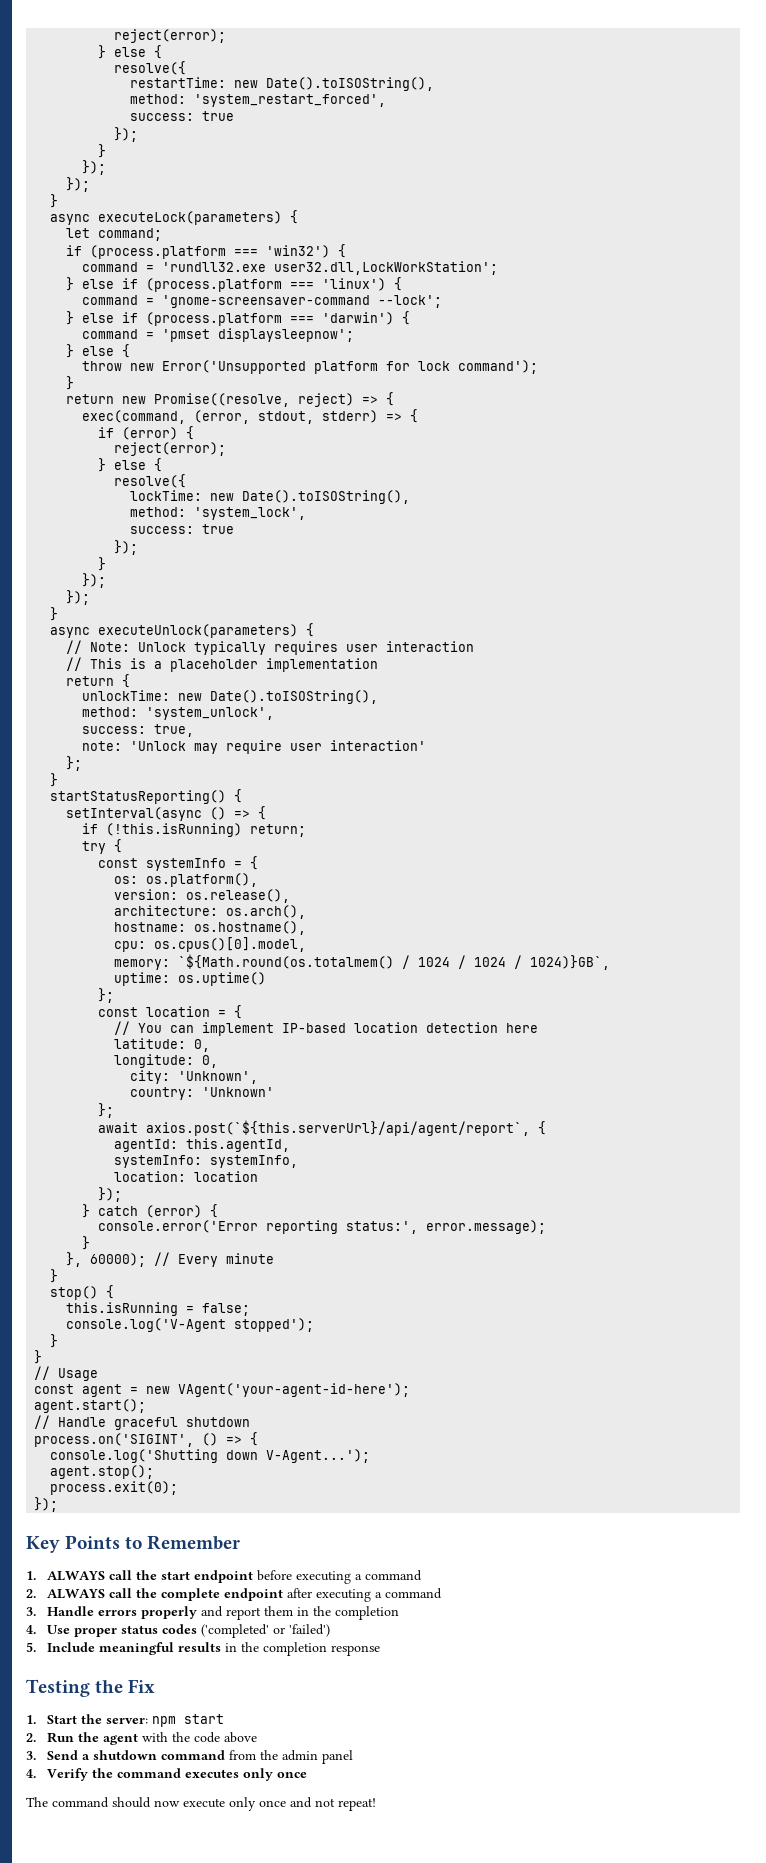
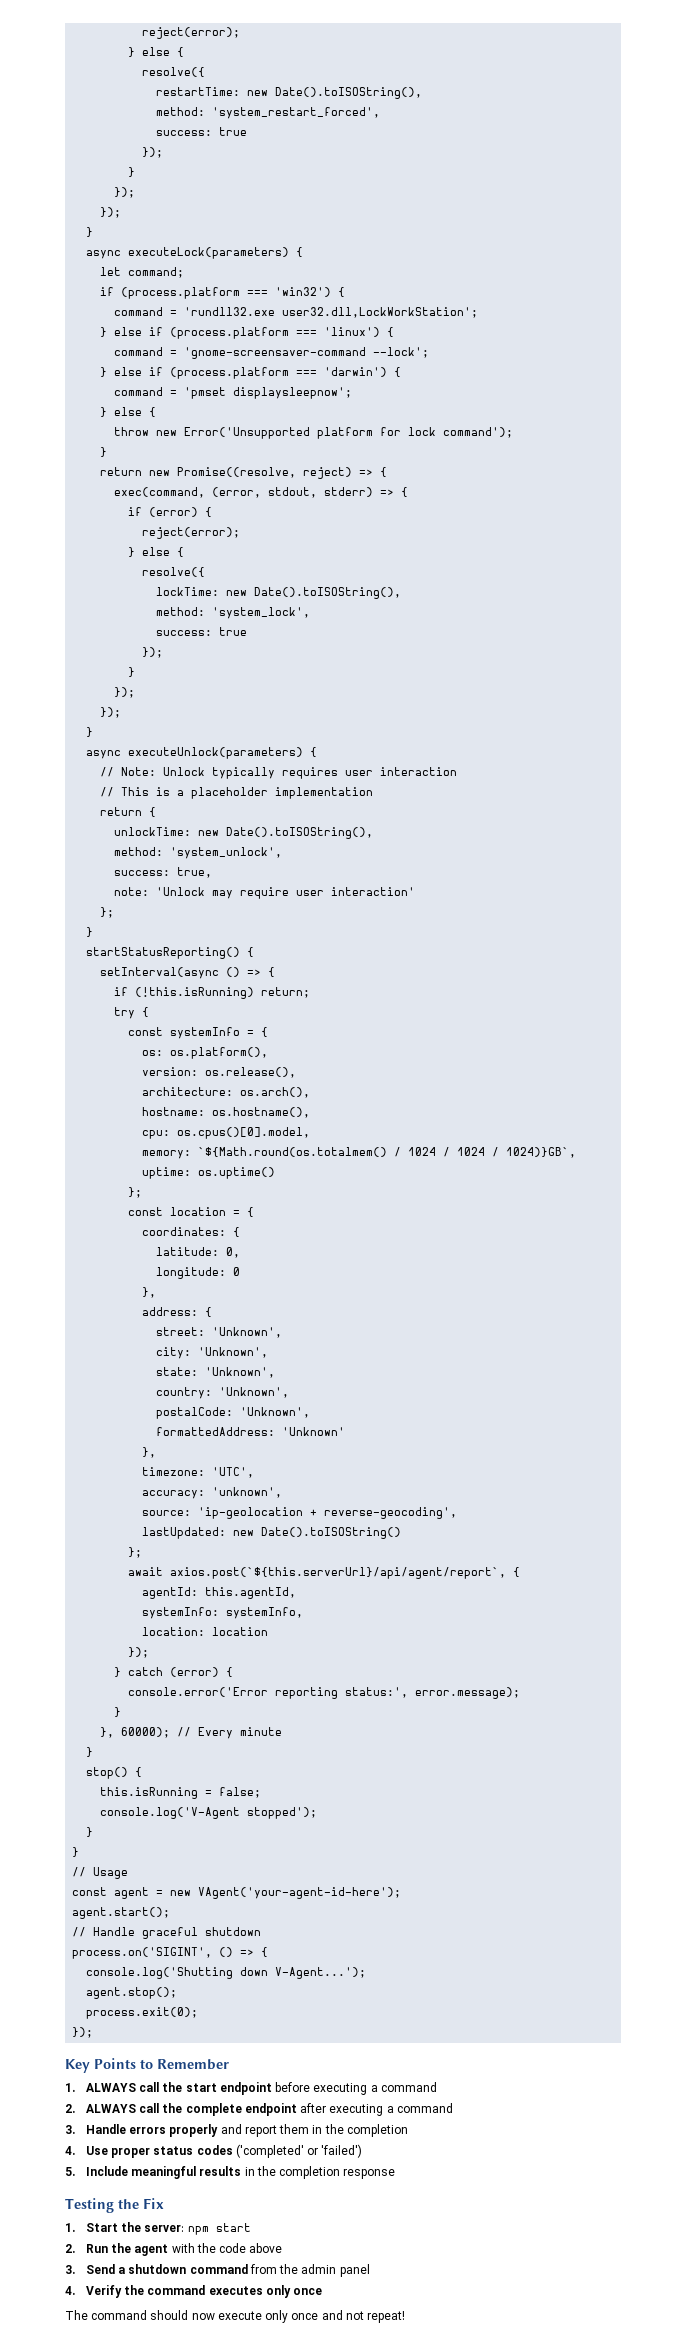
- // You can implement IP-based location detection here
+ coordinates: {
  latitude: 0,
- longitude: 0,
+ longitude: 0
+ },
+ address: {
+ street: 'Unknown',
+ state: 'Unknown',
- country: 'Unknown'
+ country: 'Unknown',
+ postalCode: 'Unknown',
+ formattedAddress: 'Unknown'
+ },
+ timezone: 'UTC',
+ accuracy: 'unknown',
+ source: 'ip-geolocation + reverse-geocoding',
+ lastUpdated: new Date().toISOString()

